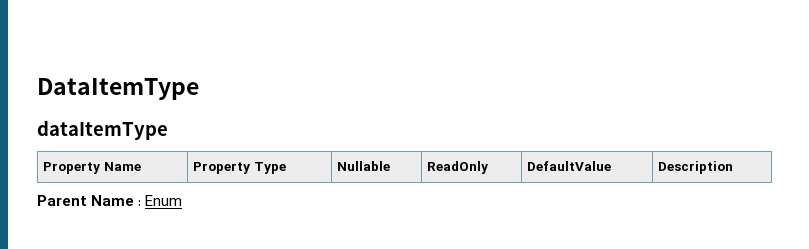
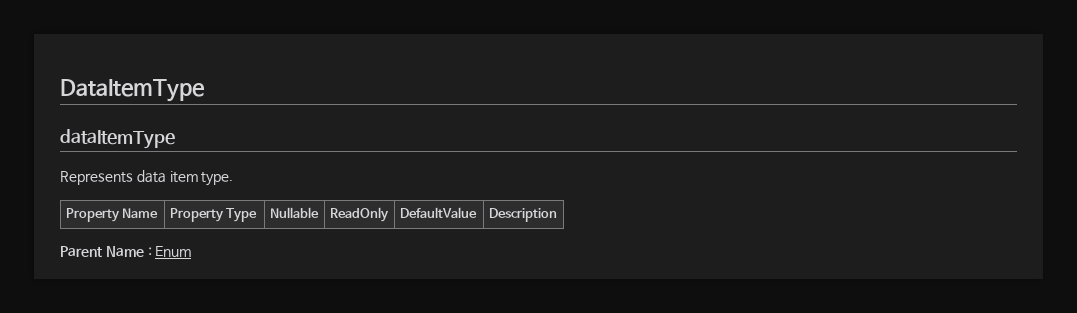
+ Represents data item type.

